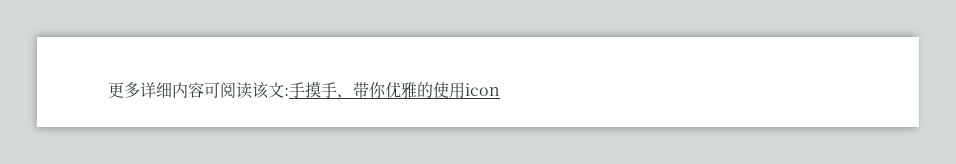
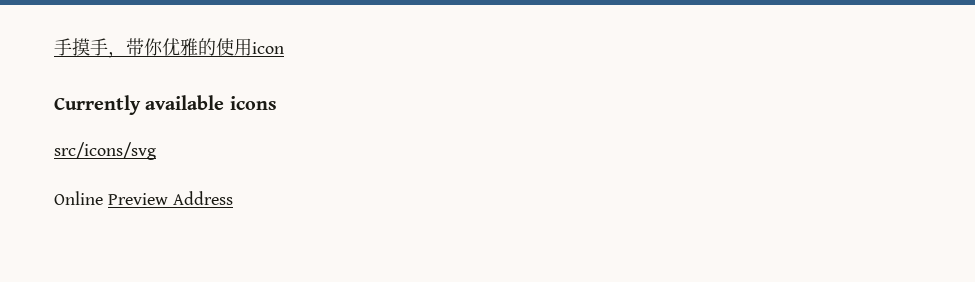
- 更多详细内容可阅读该文:手摸手，带你优雅的使用icon
+ 手摸手，带你优雅的使用icon
+ Currently available icons
+ src/icons/svg
+ Online Preview Address

